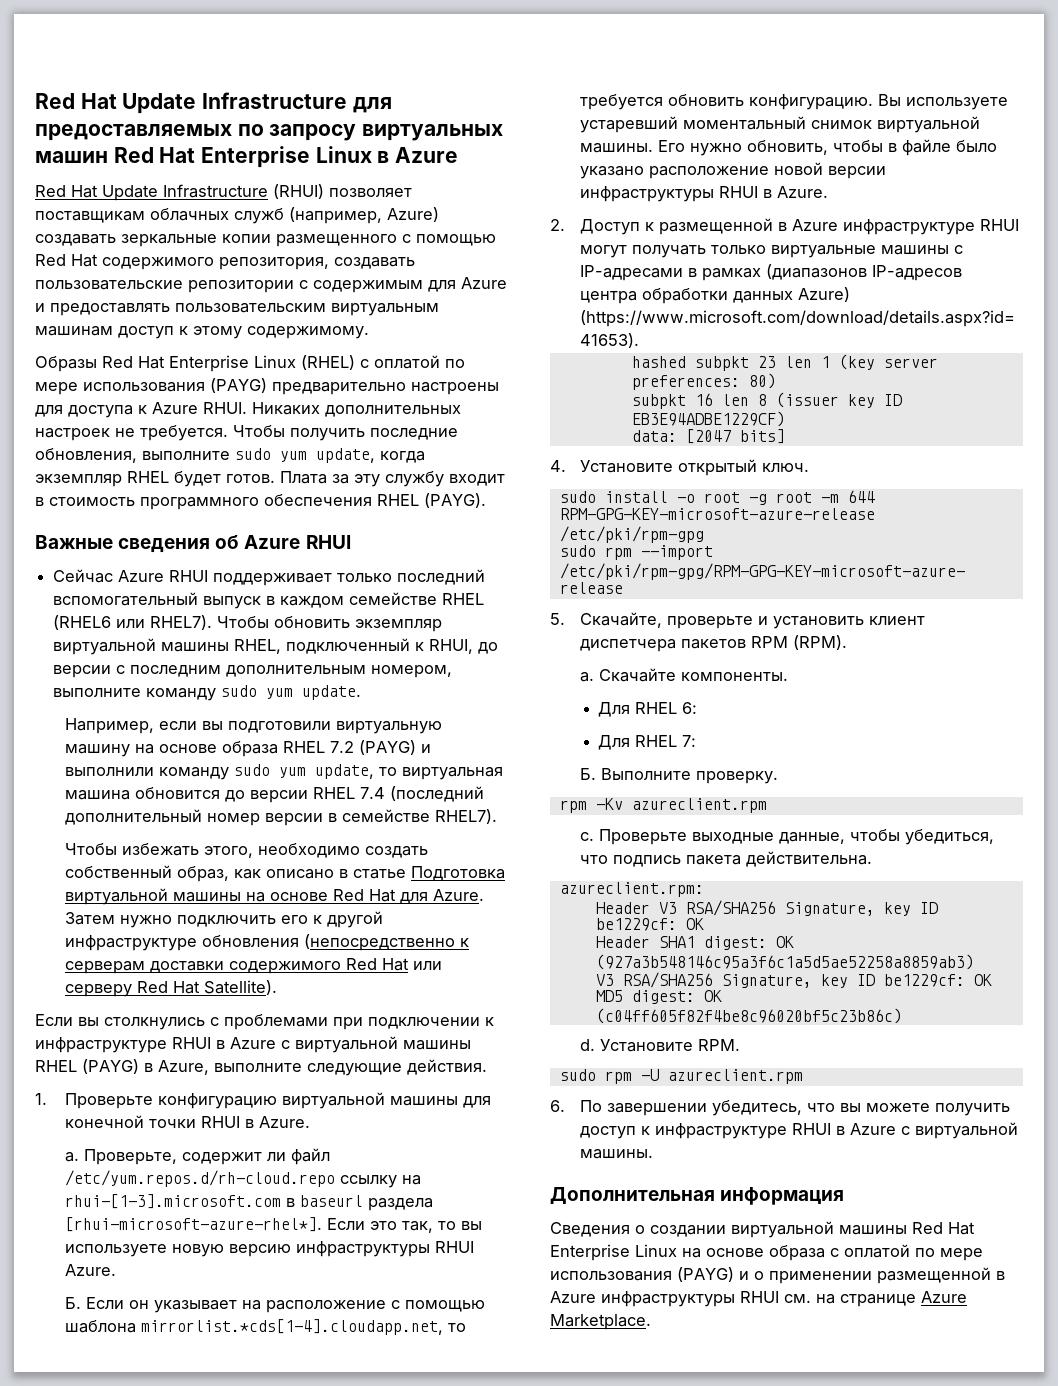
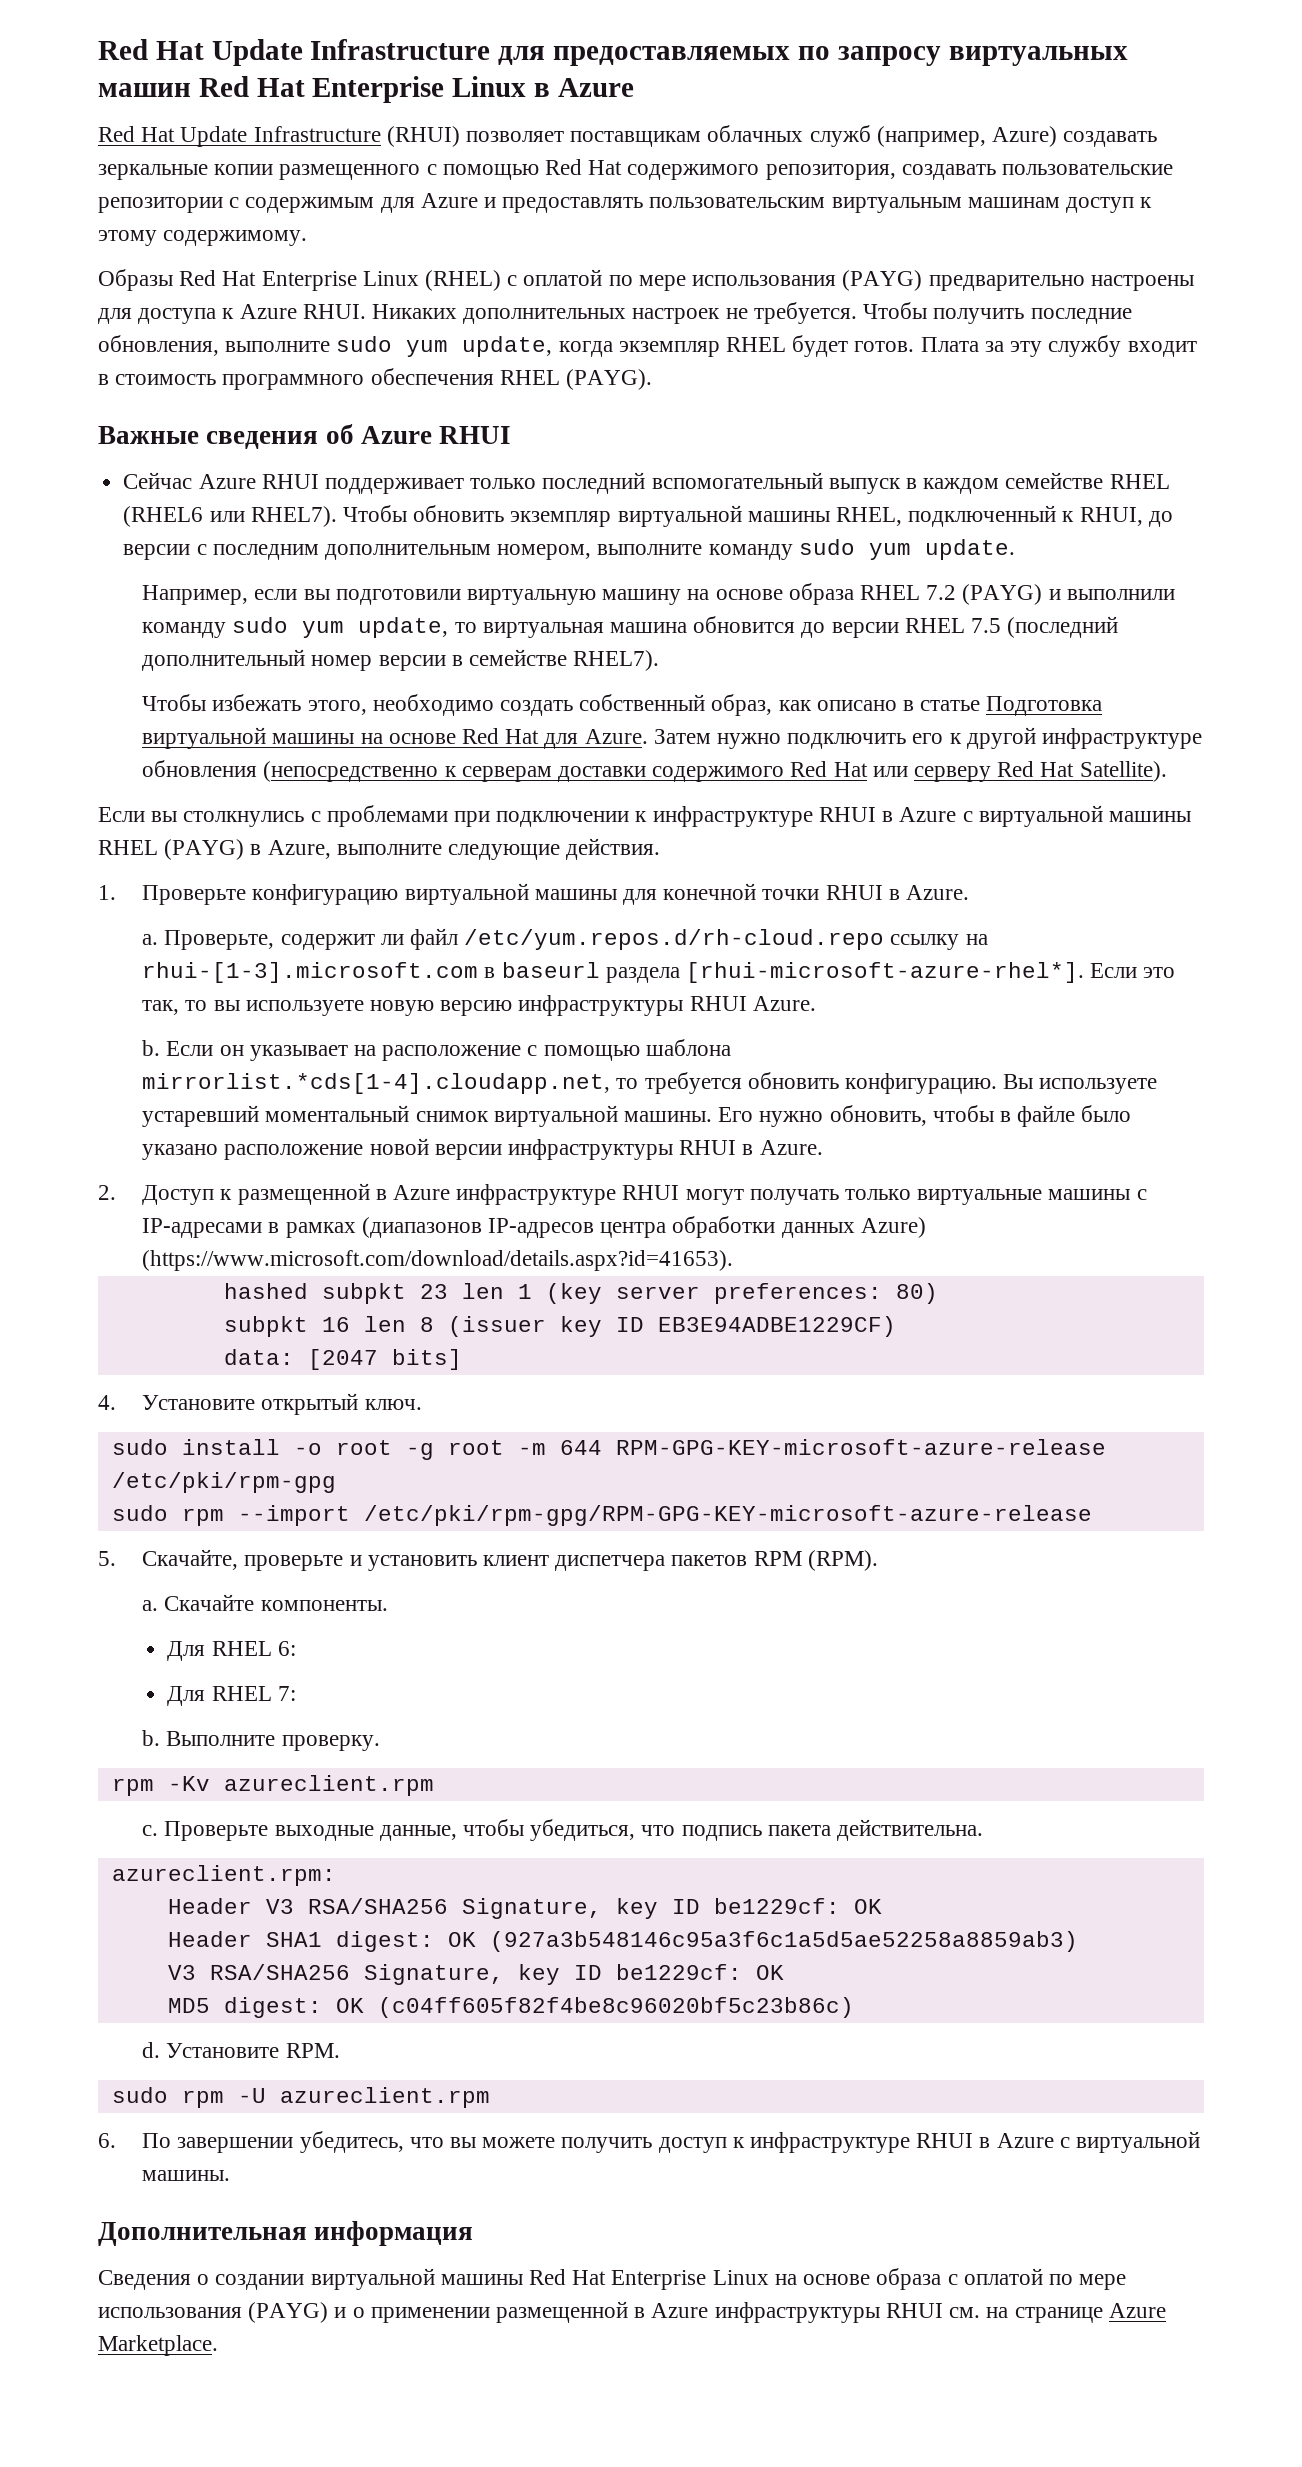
- Например, если вы подготовили виртуальную машину на основе образа RHEL 7.2 (PAYG) и выполнили команду sudo yum update, то виртуальная машина обновится до версии RHEL 7.4 (последний дополнительный номер версии в семействе RHEL7).
+ Например, если вы подготовили виртуальную машину на основе образа RHEL 7.2 (PAYG) и выполнили команду sudo yum update, то виртуальная машина обновится до версии RHEL 7.5 (последний дополнительный номер версии в семействе RHEL7).
- Б. Если он указывает на расположение с помощью шаблона mirrorlist.*cds[1-4].cloudapp.net, то требуется обновить конфигурацию.
+ b. Если он указывает на расположение с помощью шаблона mirrorlist.*cds[1-4].cloudapp.net, то требуется обновить конфигурацию.
- Б. Выполните проверку.
+ b. Выполните проверку.

